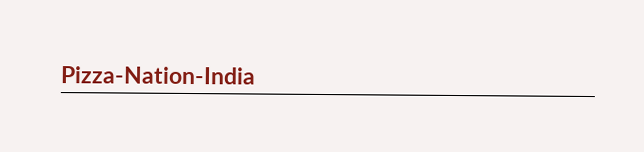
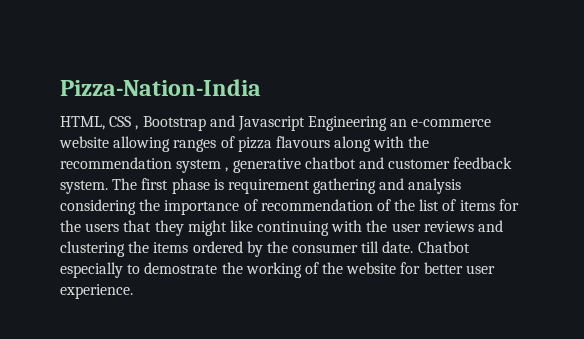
+ HTML, CSS , Bootstrap and Javascript Engineering an e-commerce website allowing ranges of pizza flavours along with the recommendation system , generative chatbot and customer feedback system. The first phase is requirement gathering and analysis considering the importance of recommendation of the list of items for the users that they might like continuing with the user reviews and clustering the items ordered by the consumer till date. Chatbot especially to demostrate the working of the website for better user experience.

